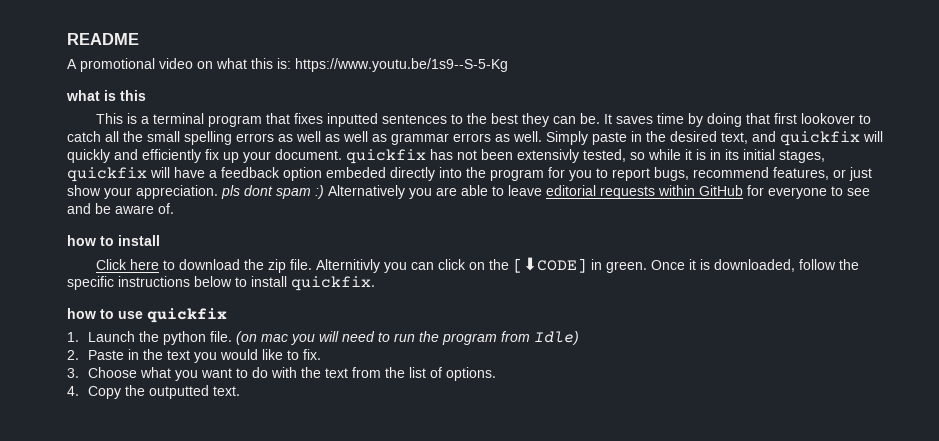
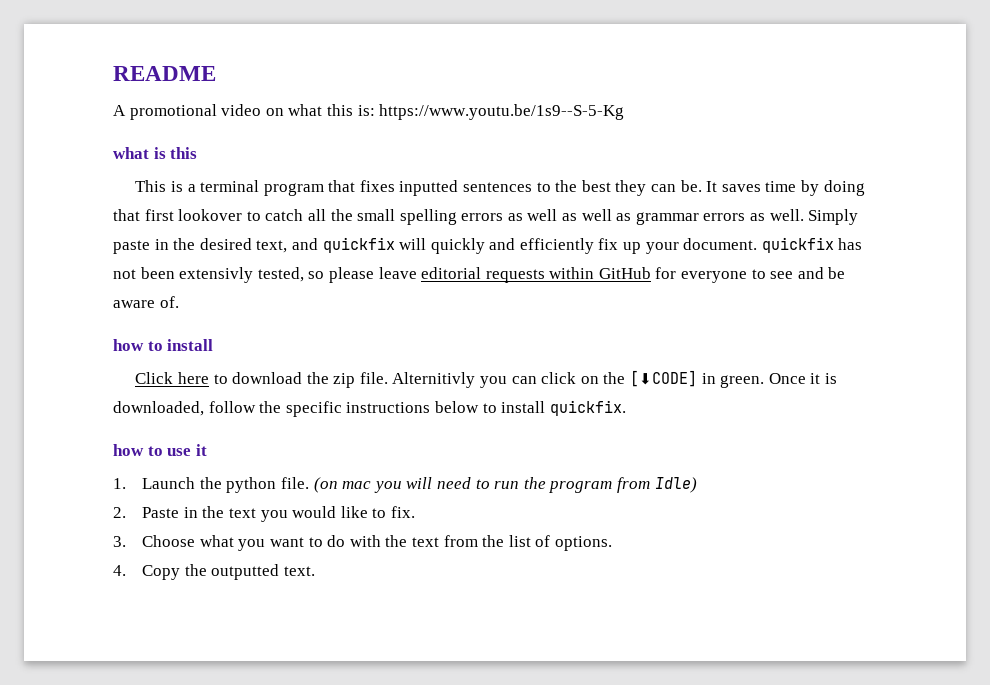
- Simply paste in the desired text, and quickfix will quickly and efficiently fix up your document. quickfix has not been extensivly tested, so while it is in its initial stages, quickfix will have a feedback option embeded directly into the program for you to report bugs, recommend features, or just show your appreciation. pls dont spam :) Alternatively you are able to leave editorial requests within GitHub for everyone to see and be aware of.
+ Simply paste in the desired text, and quickfix will quickly and efficiently fix up your document. quickfix has not been extensivly tested, so please leave editorial requests within GitHub for everyone to see and be aware of.
- how to use quickfix
+ how to use it

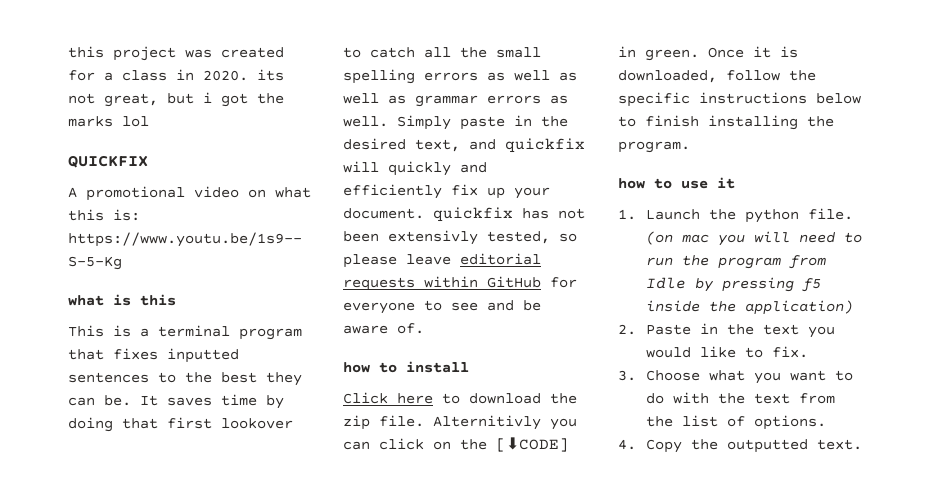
- README
+ this project was created for a class in 2020. its not great, but i got the marks lol
+ QUICKFIX
- Once it is downloaded, follow the specific instructions below to install quickfix.
+ Once it is downloaded, follow the specific instructions below to finish installing the program.
- (on mac you will need to run the program from Idle)
+ (on mac you will need to run the program from Idle by pressing f5 inside the application)

